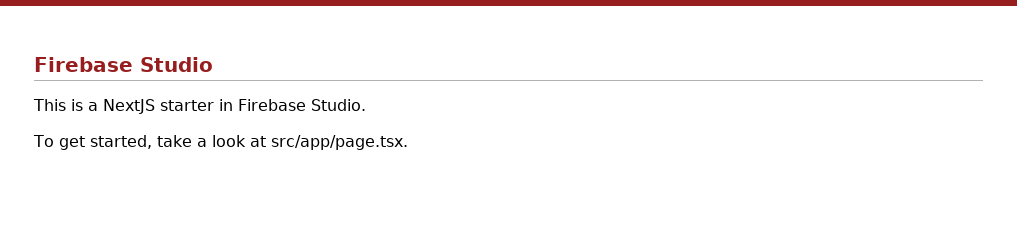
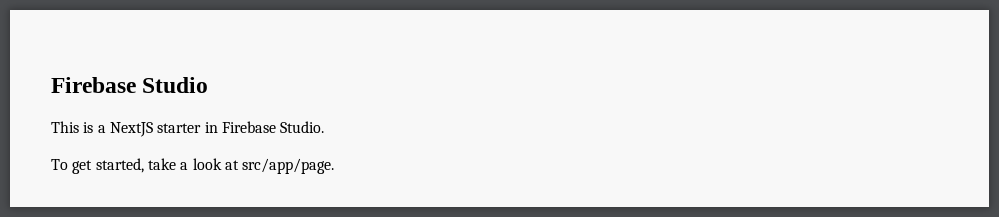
- To get started, take a look at src/app/page.tsx.
+ To get started, take a look at src/app/page.

